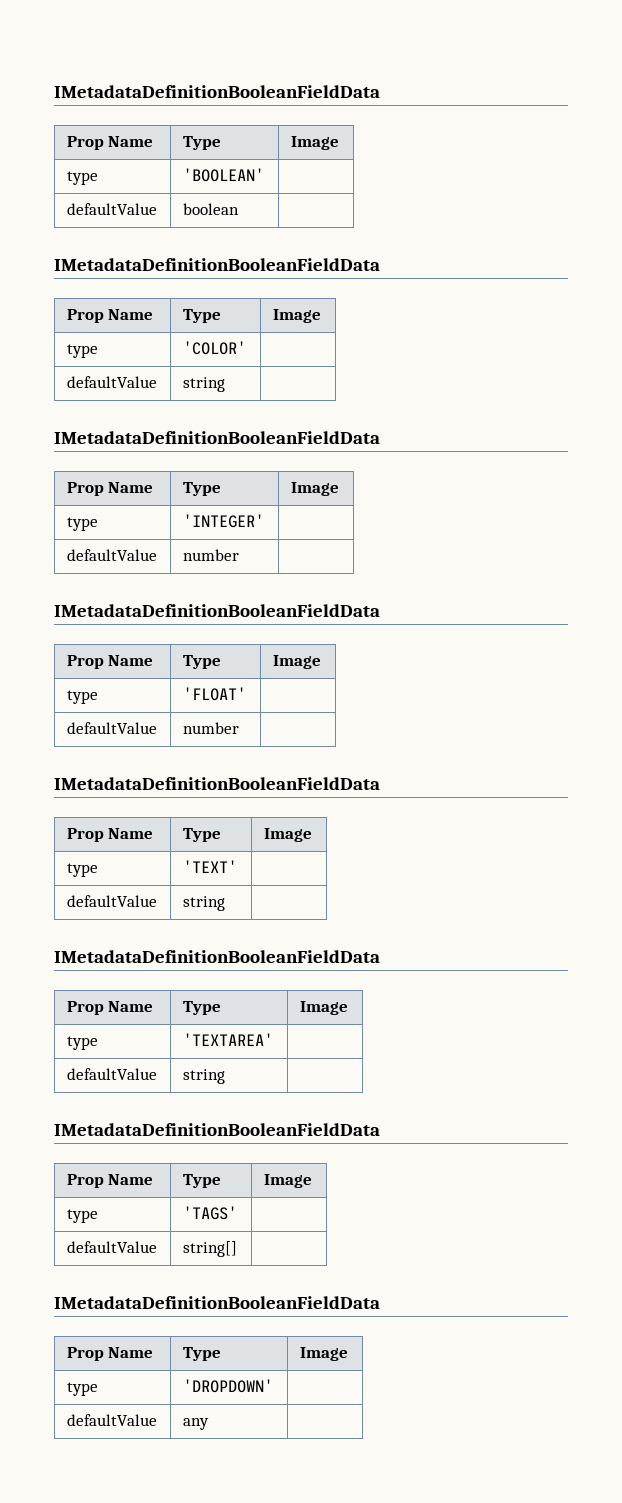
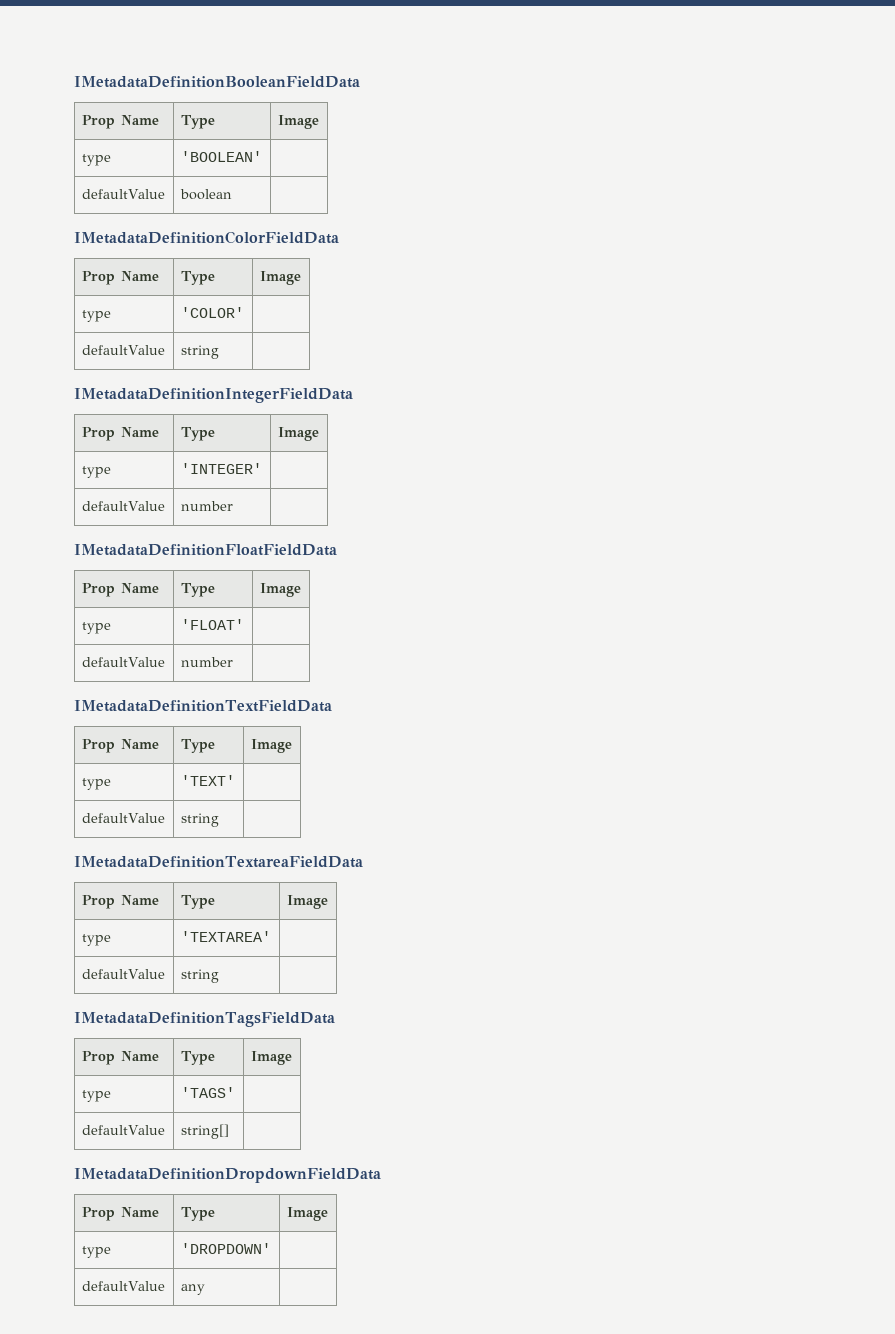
  defaultValue | boolean |
- IMetadataDefinitionBooleanFieldData
+ IMetadataDefinitionColorFieldData
  type | 'COLOR' |
  defaultValue | string |
- IMetadataDefinitionBooleanFieldData
+ IMetadataDefinitionIntegerFieldData
  type | 'INTEGER' |
  defaultValue | number |
- IMetadataDefinitionBooleanFieldData
+ IMetadataDefinitionFloatFieldData
  type | 'FLOAT' |
  defaultValue | number |
- IMetadataDefinitionBooleanFieldData
+ IMetadataDefinitionTextFieldData
  type | 'TEXT' |
  defaultValue | string |
- IMetadataDefinitionBooleanFieldData
+ IMetadataDefinitionTextareaFieldData
  type | 'TEXTAREA' |
  defaultValue | string |
- IMetadataDefinitionBooleanFieldData
+ IMetadataDefinitionTagsFieldData
  defaultValue | string[] |
- IMetadataDefinitionBooleanFieldData
+ IMetadataDefinitionDropdownFieldData

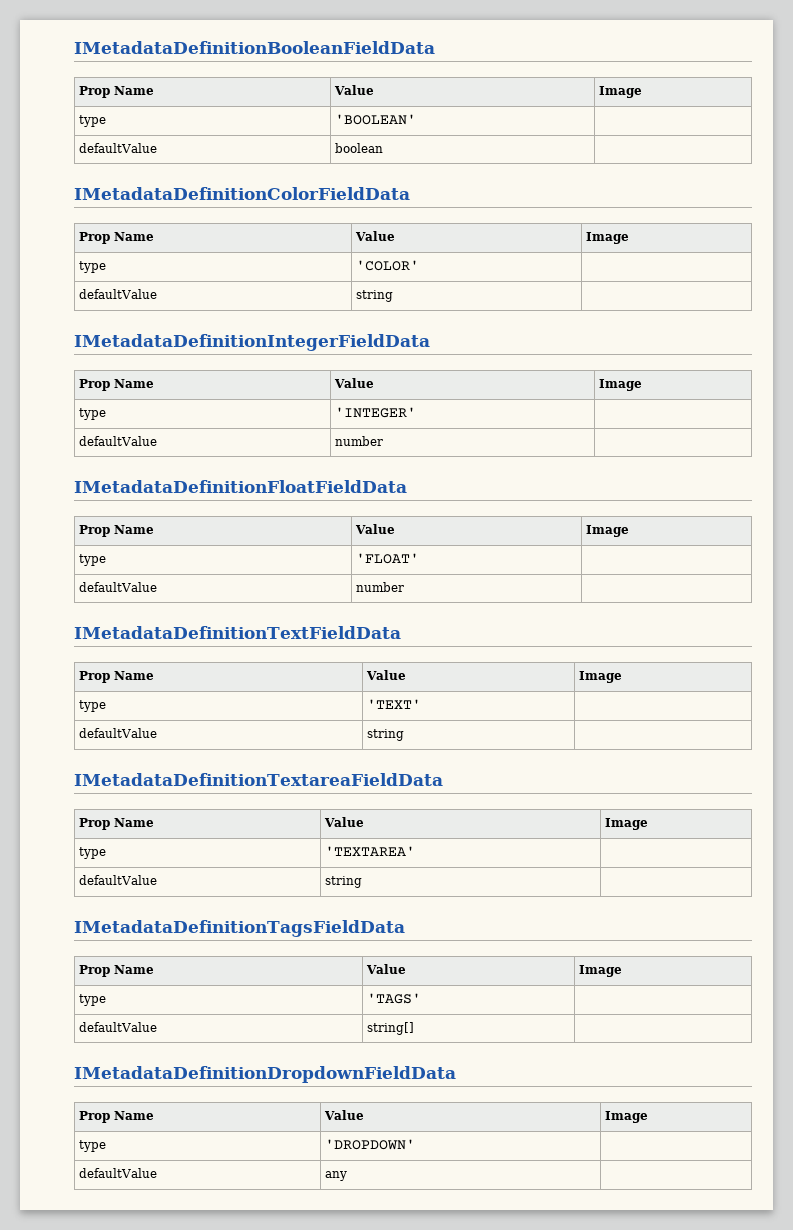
  IMetadataDefinitionBooleanFieldData
- Prop Name | Type | Image
+ Prop Name | Value | Image
  IMetadataDefinitionColorFieldData
- Prop Name | Type | Image
+ Prop Name | Value | Image
  IMetadataDefinitionIntegerFieldData
- Prop Name | Type | Image
+ Prop Name | Value | Image
  IMetadataDefinitionFloatFieldData
- Prop Name | Type | Image
+ Prop Name | Value | Image
  IMetadataDefinitionTextFieldData
- Prop Name | Type | Image
+ Prop Name | Value | Image
  IMetadataDefinitionTextareaFieldData
- Prop Name | Type | Image
+ Prop Name | Value | Image
  IMetadataDefinitionTagsFieldData
- Prop Name | Type | Image
+ Prop Name | Value | Image
  IMetadataDefinitionDropdownFieldData
- Prop Name | Type | Image
+ Prop Name | Value | Image

